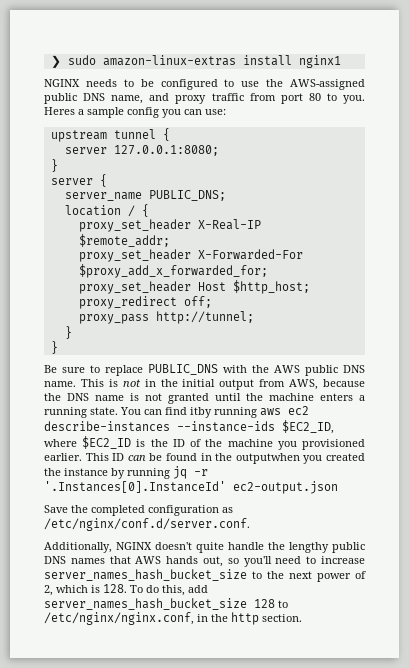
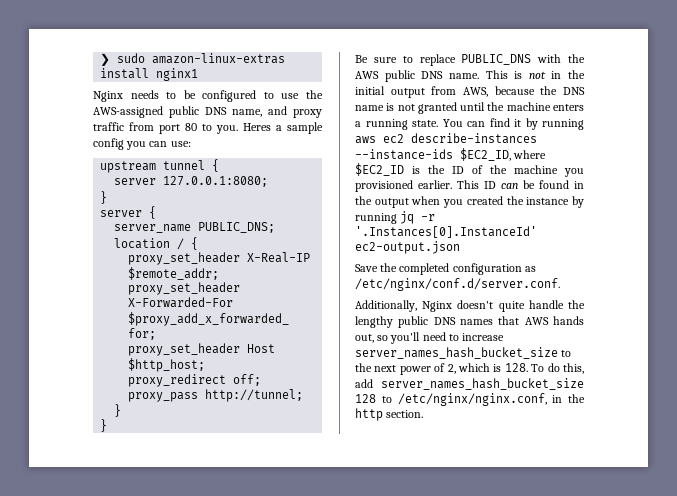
- NGINX needs to be configured to use the AWS-assigned public DNS name, and proxy traffic from port 80 to you.
+ Nginx needs to be configured to use the AWS-assigned public DNS name, and proxy traffic from port 80 to you.
- You can find itby running aws ec2 describe-instances --instance-ids $EC2_ID, where $EC2_ID is the ID of the machine you provisioned earlier.
+ You can find it by running aws ec2 describe-instances --instance-ids $EC2_ID, where $EC2_ID is the ID of the machine you provisioned earlier.
- This ID can be found in the outputwhen you created the instance by running jq -r '.Instances[0].InstanceId' ec2-output.json
+ This ID can be found in the output when you created the instance by running jq -r '.Instances[0].InstanceId' ec2-output.json
- Additionally, NGINX doesn't quite handle the lengthy public DNS names that AWS hands out, so you'll need to increase server_names_hash_bucket_size to the next power of 2, which is 128. To do this, add server_names_hash_bucket_size 128 to /etc/nginx/nginx.conf, in the http section.
+ Additionally, Nginx doesn't quite handle the lengthy public DNS names that AWS hands out, so you'll need to increase server_names_hash_bucket_size to the next power of 2, which is 128. To do this, add server_names_hash_bucket_size 128 to /etc/nginx/nginx.conf, in the http section.

